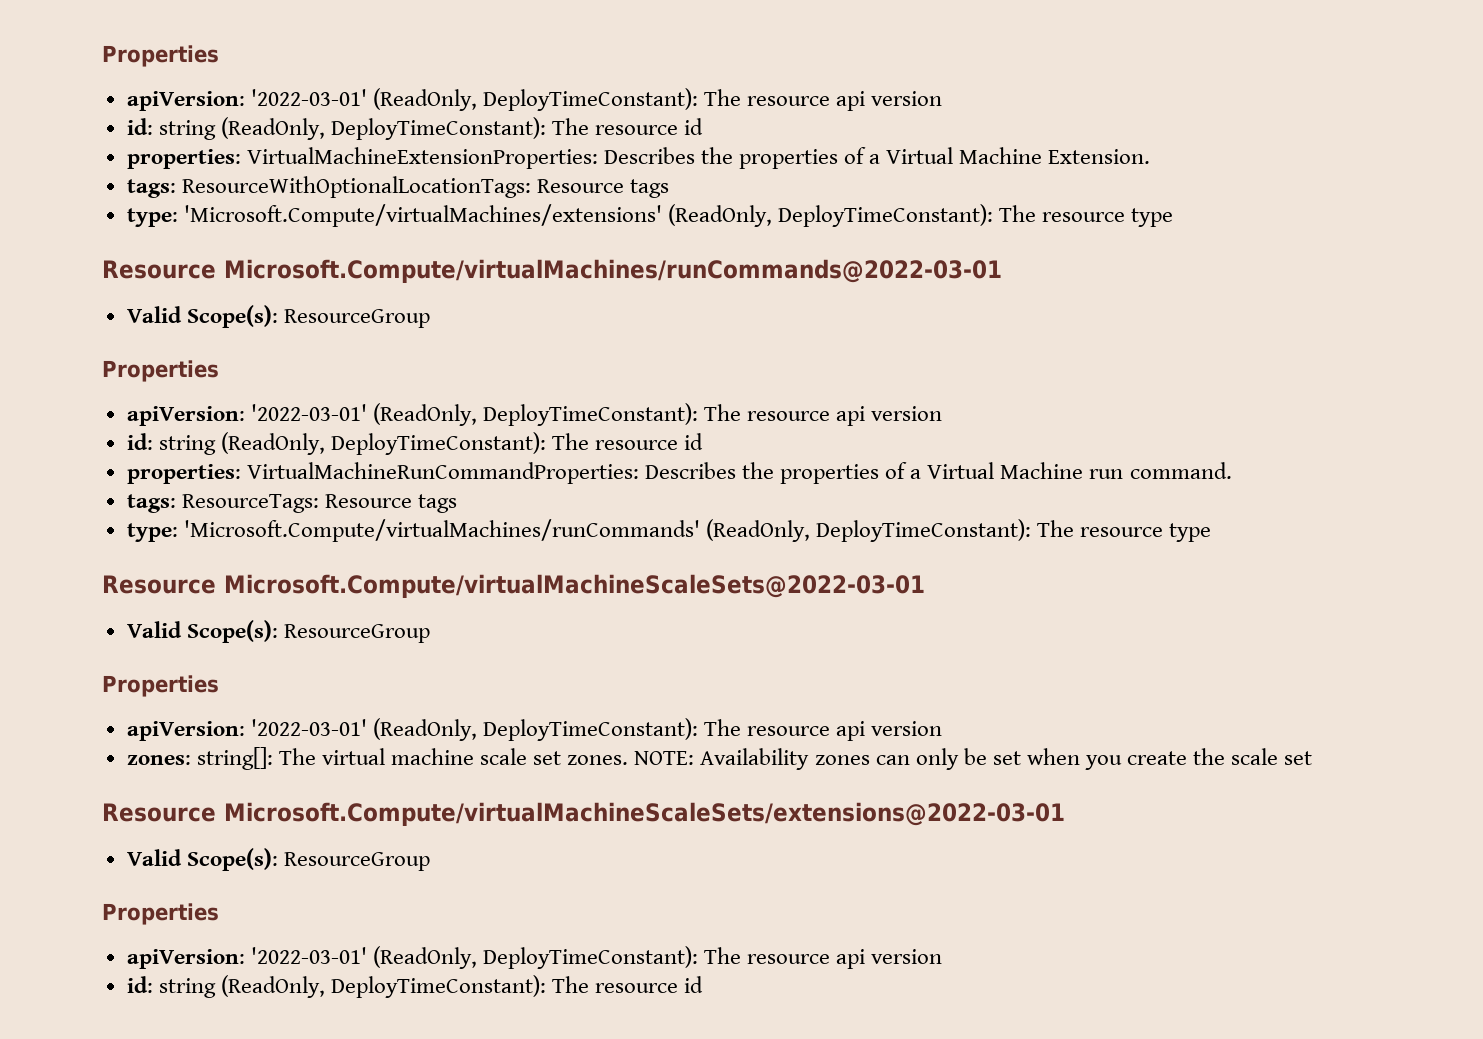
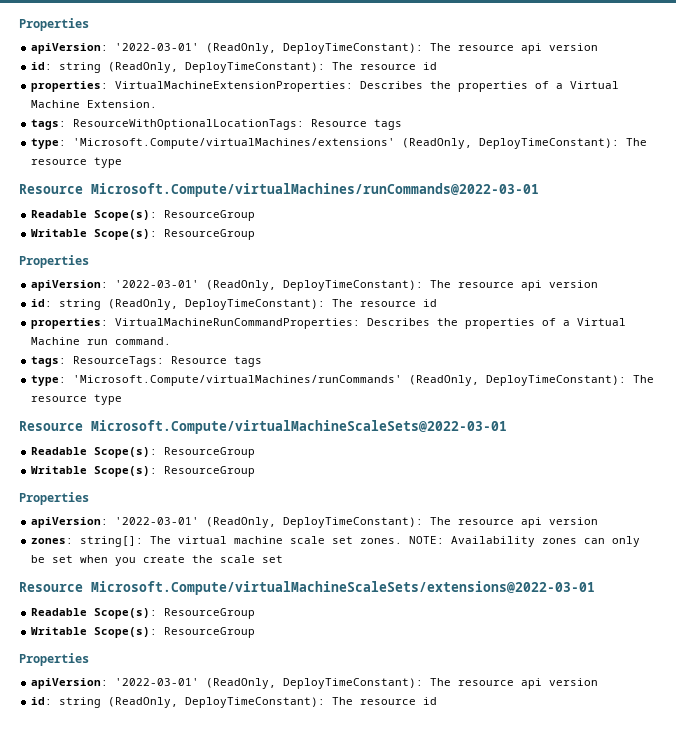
  Resource Microsoft.Compute/virtualMachines/runCommands@2022-03-01
- Valid Scope(s): ResourceGroup
+ Readable Scope(s): ResourceGroup
+ Writable Scope(s): ResourceGroup
  Resource Microsoft.Compute/virtualMachineScaleSets@2022-03-01
- Valid Scope(s): ResourceGroup
+ Readable Scope(s): ResourceGroup
+ Writable Scope(s): ResourceGroup
  Resource Microsoft.Compute/virtualMachineScaleSets/extensions@2022-03-01
- Valid Scope(s): ResourceGroup
+ Readable Scope(s): ResourceGroup
+ Writable Scope(s): ResourceGroup

